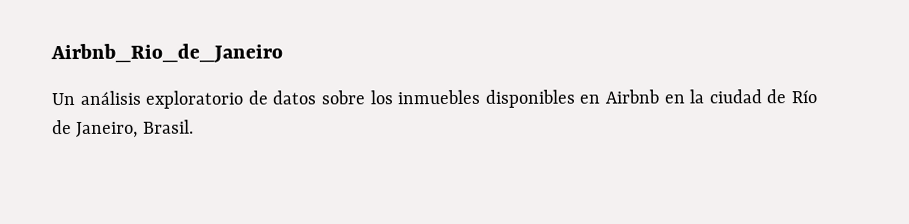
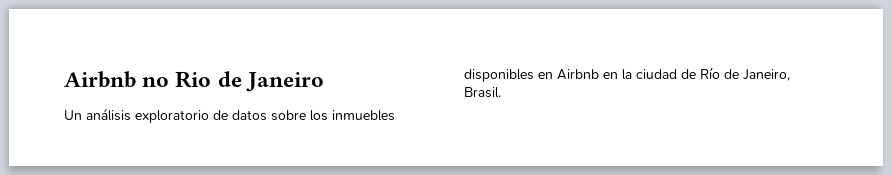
- Airbnb_Rio_de_Janeiro
+ Airbnb no Rio de Janeiro

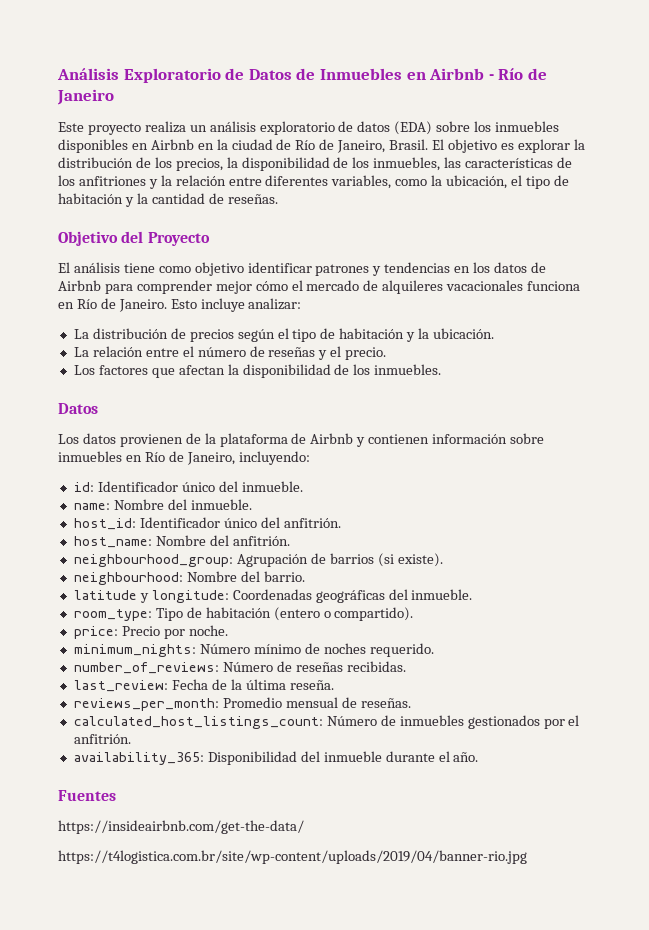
- Airbnb no Rio de Janeiro
- Un análisis exploratorio de datos sobre los inmuebles disponibles en Airbnb en la ciudad de Río de Janeiro, Brasil.
+ Análisis Exploratorio de Datos de Inmuebles en Airbnb - Río de Janeiro
+ Este proyecto realiza un análisis exploratorio de datos (EDA) sobre los inmuebles disponibles en Airbnb en la ciudad de Río de Janeiro, Brasil.
+ El objetivo es explorar la distribución de los precios, la disponibilidad de los inmuebles, las características de los anfitriones y la relación entre diferentes variables, como la ubicación, el tipo de habitación y la cantidad de reseñas.
+ Objetivo del Proyecto
+ El análisis tiene como objetivo identificar patrones y tendencias en los datos de Airbnb para comprender mejor cómo el mercado de alquileres vacacionales funciona en Río de Janeiro. Esto incluye analizar:
+ La distribución de precios según el tipo de habitación y la ubicación.
+ La relación entre el número de reseñas y el precio.
+ Los factores que afectan la disponibilidad de los inmuebles.
+ Datos
+ Los datos provienen de la plataforma de Airbnb y contienen información sobre inmuebles en Río de Janeiro, incluyendo:
+ id: Identificador único del inmueble.
+ name: Nombre del inmueble.
+ host_id: Identificador único del anfitrión.
+ host_name: Nombre del anfitrión.
+ neighbourhood_group: Agrupación de barrios (si existe).
+ neighbourhood: Nombre del barrio.
+ latitude y longitude: Coordenadas geográficas del inmueble.
+ room_type: Tipo de habitación (entero o compartido).
+ price: Precio por noche.
+ minimum_nights: Número mínimo de noches requerido.
+ number_of_reviews: Número de reseñas recibidas.
+ last_review: Fecha de la última reseña.
+ reviews_per_month: Promedio mensual de reseñas.
+ calculated_host_listings_count: Número de inmuebles gestionados por el anfitrión.
+ availability_365: Disponibilidad del inmueble durante el año.
+ Fuentes
+ https://insideairbnb.com/get-the-data/
+ https://t4logistica.com.br/site/wp-content/uploads/2019/04/banner-rio.jpg

